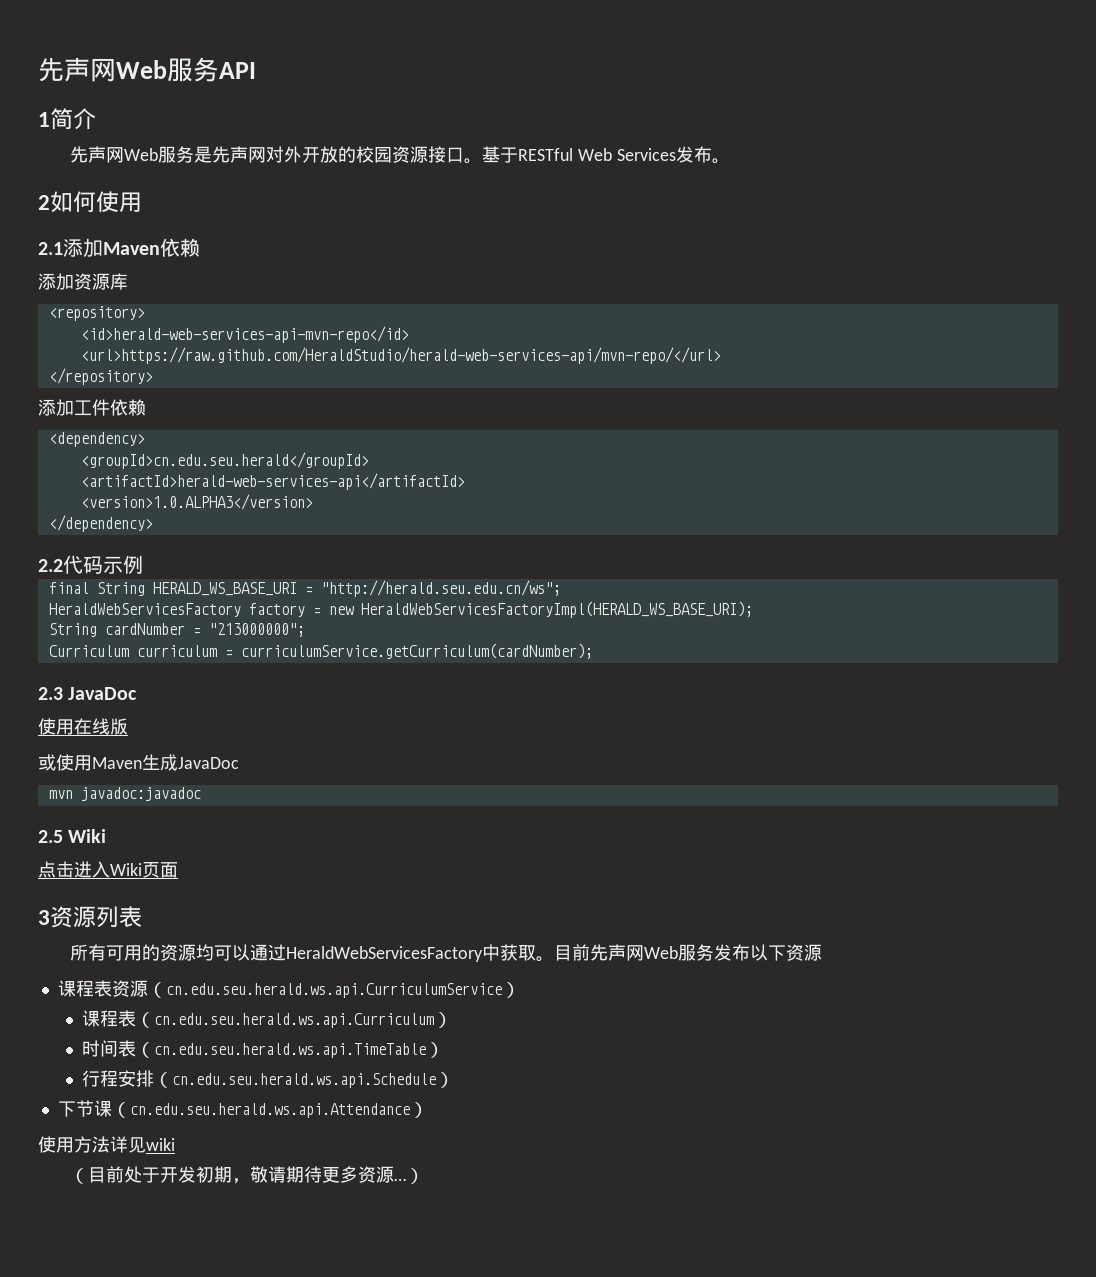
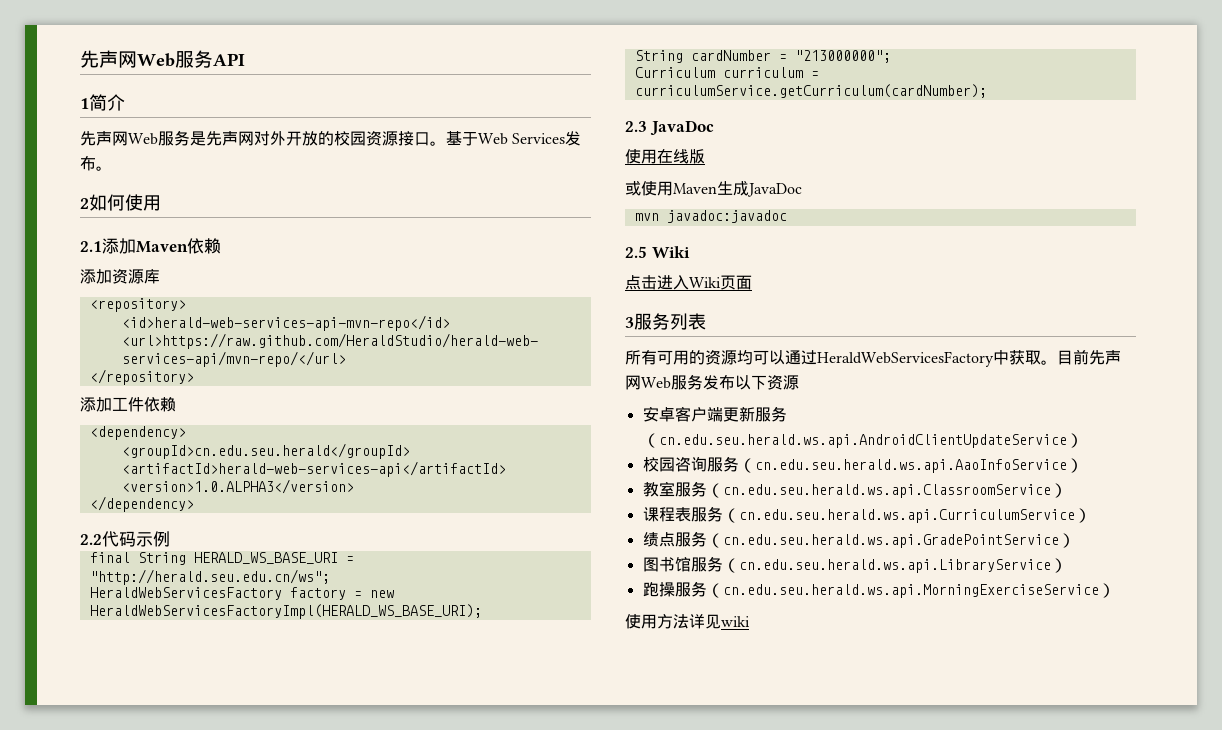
- 基于RESTful Web Services发布。
+ 基于Web Services发布。
- 3资源列表
+ 3服务列表
- 课程表资源（cn.edu.seu.herald.ws.api.CurriculumService）
- 课程表（cn.edu.seu.herald.ws.api.Curriculum）
- 时间表（cn.edu.seu.herald.ws.api.TimeTable）
- 行程安排（cn.edu.seu.herald.ws.api.Schedule）
- 下节课（cn.edu.seu.herald.ws.api.Attendance）
+ 安卓客户端更新服务（cn.edu.seu.herald.ws.api.AndroidClientUpdateService）
+ 校园咨询服务（cn.edu.seu.herald.ws.api.AaoInfoService）
+ 教室服务（cn.edu.seu.herald.ws.api.ClassroomService）
+ 课程表服务（cn.edu.seu.herald.ws.api.CurriculumService）
+ 绩点服务（cn.edu.seu.herald.ws.api.GradePointService）
+ 图书馆服务（cn.edu.seu.herald.ws.api.LibraryService）
+ 跑操服务（cn.edu.seu.herald.ws.api.MorningExerciseService）
- （目前处于开发初期，敬请期待更多资源…）

